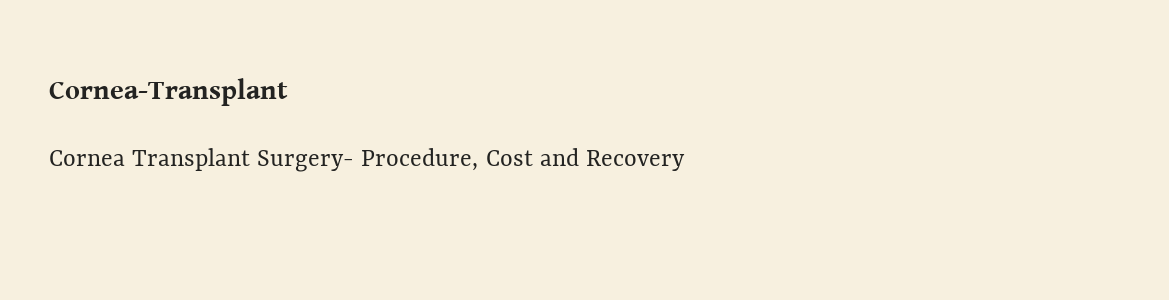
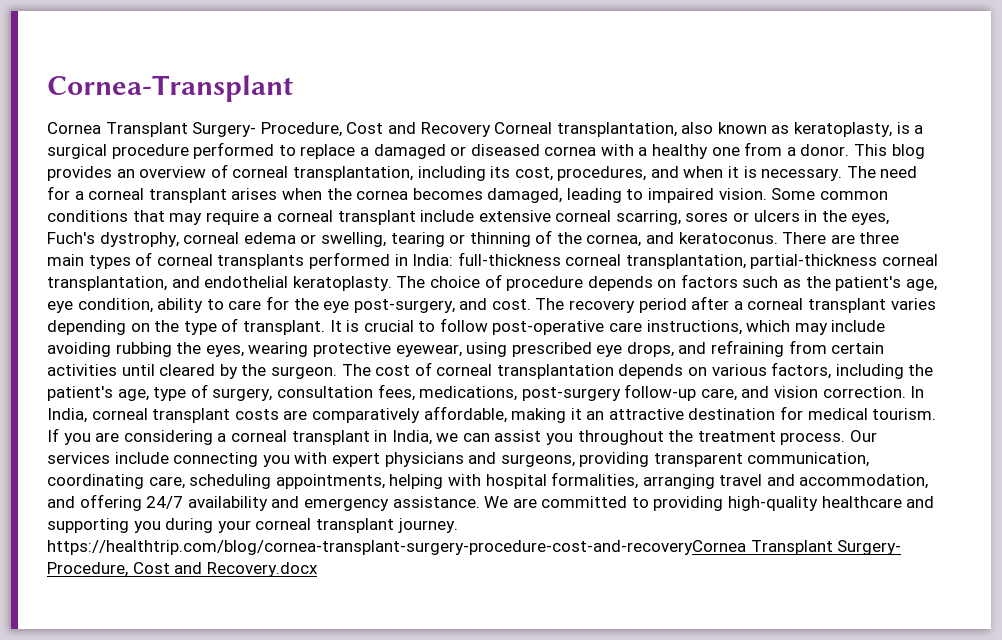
- Cornea Transplant Surgery- Procedure, Cost and Recovery
+ Cornea Transplant Surgery- Procedure, Cost and Recovery Corneal transplantation, also known as keratoplasty, is a surgical procedure performed to replace a damaged or diseased cornea with a healthy one from a donor. This blog provides an overview of corneal transplantation, including its cost, procedures, and when it is necessary. The need for a corneal transplant arises when the cornea becomes damaged, leading to impaired vision. Some common conditions that may require a corneal transplant include extensive corneal scarring, sores or ulcers in the eyes, Fuch's dystrophy, corneal edema or swelling, tearing or thinning of the cornea, and keratoconus. There are three main types of corneal transplants performed in India: full-thickness corneal transplantation, partial-thickness corneal transplantation, and endothelial keratoplasty. The choice of procedure depends on factors such as the patient's age, eye condition, ability to care for the eye post-surgery, and cost. The recovery period after a corneal transplant varies depending on the type of transplant. It is crucial to follow post-operative care instructions, which may include avoiding rubbing the eyes, wearing protective eyewear, using prescribed eye drops, and refraining from certain activities until cleared by the surgeon. The cost of corneal transplantation depends on various factors, including the patient's age, type of surgery, consultation fees, medications, post-surgery follow-up care, and vision correction. In India, corneal transplant costs are comparatively affordable, making it an attractive destination for medical tourism. If you are considering a corneal transplant in India, we can assist you throughout the treatment process. Our services include connecting you with expert physicians and surgeons, providing transparent communication, coordinating care, scheduling appointments, helping with hospital formalities, arranging travel and accommodation, and offering 24/7 availability and emergency assistance. We are committed to providing high-quality healthcare and supporting you during your corneal transplant journey. https://healthtrip.com/blog/cornea-transplant-surgery-procedure-cost-and-recoveryCornea Transplant Surgery- Procedure, Cost and Recovery.docx

